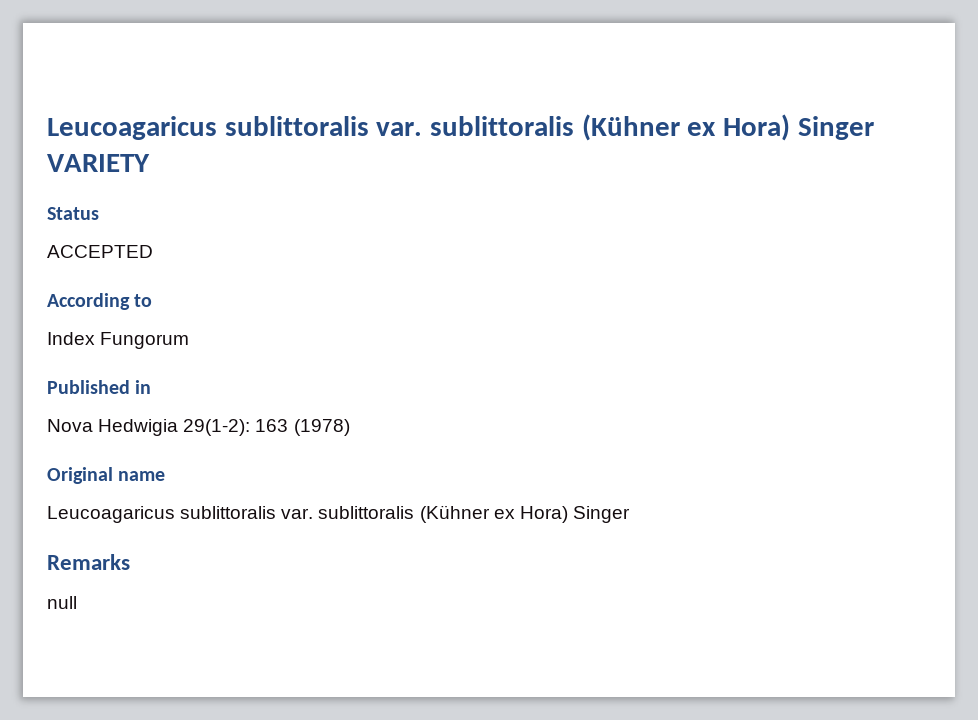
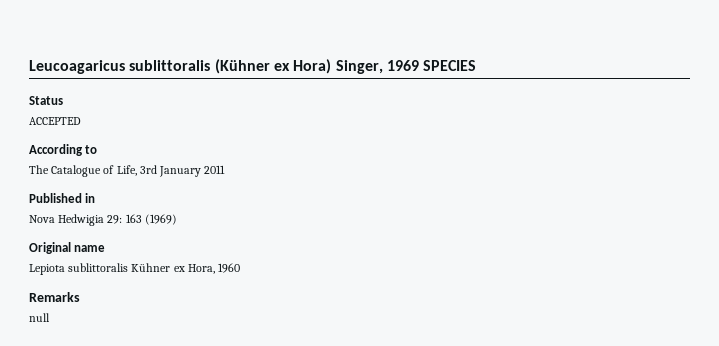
- Leucoagaricus sublittoralis var. sublittoralis (Kühner ex Hora) Singer VARIETY
+ Leucoagaricus sublittoralis (Kühner ex Hora) Singer, 1969 SPECIES
- Index Fungorum
+ The Catalogue of Life, 3rd January 2011
- Nova Hedwigia 29(1-2): 163 (1978)
+ Nova Hedwigia 29: 163 (1969)
  Original name
- Leucoagaricus sublittoralis var. sublittoralis (Kühner ex Hora) Singer
+ Lepiota sublittoralis Kühner ex Hora, 1960

